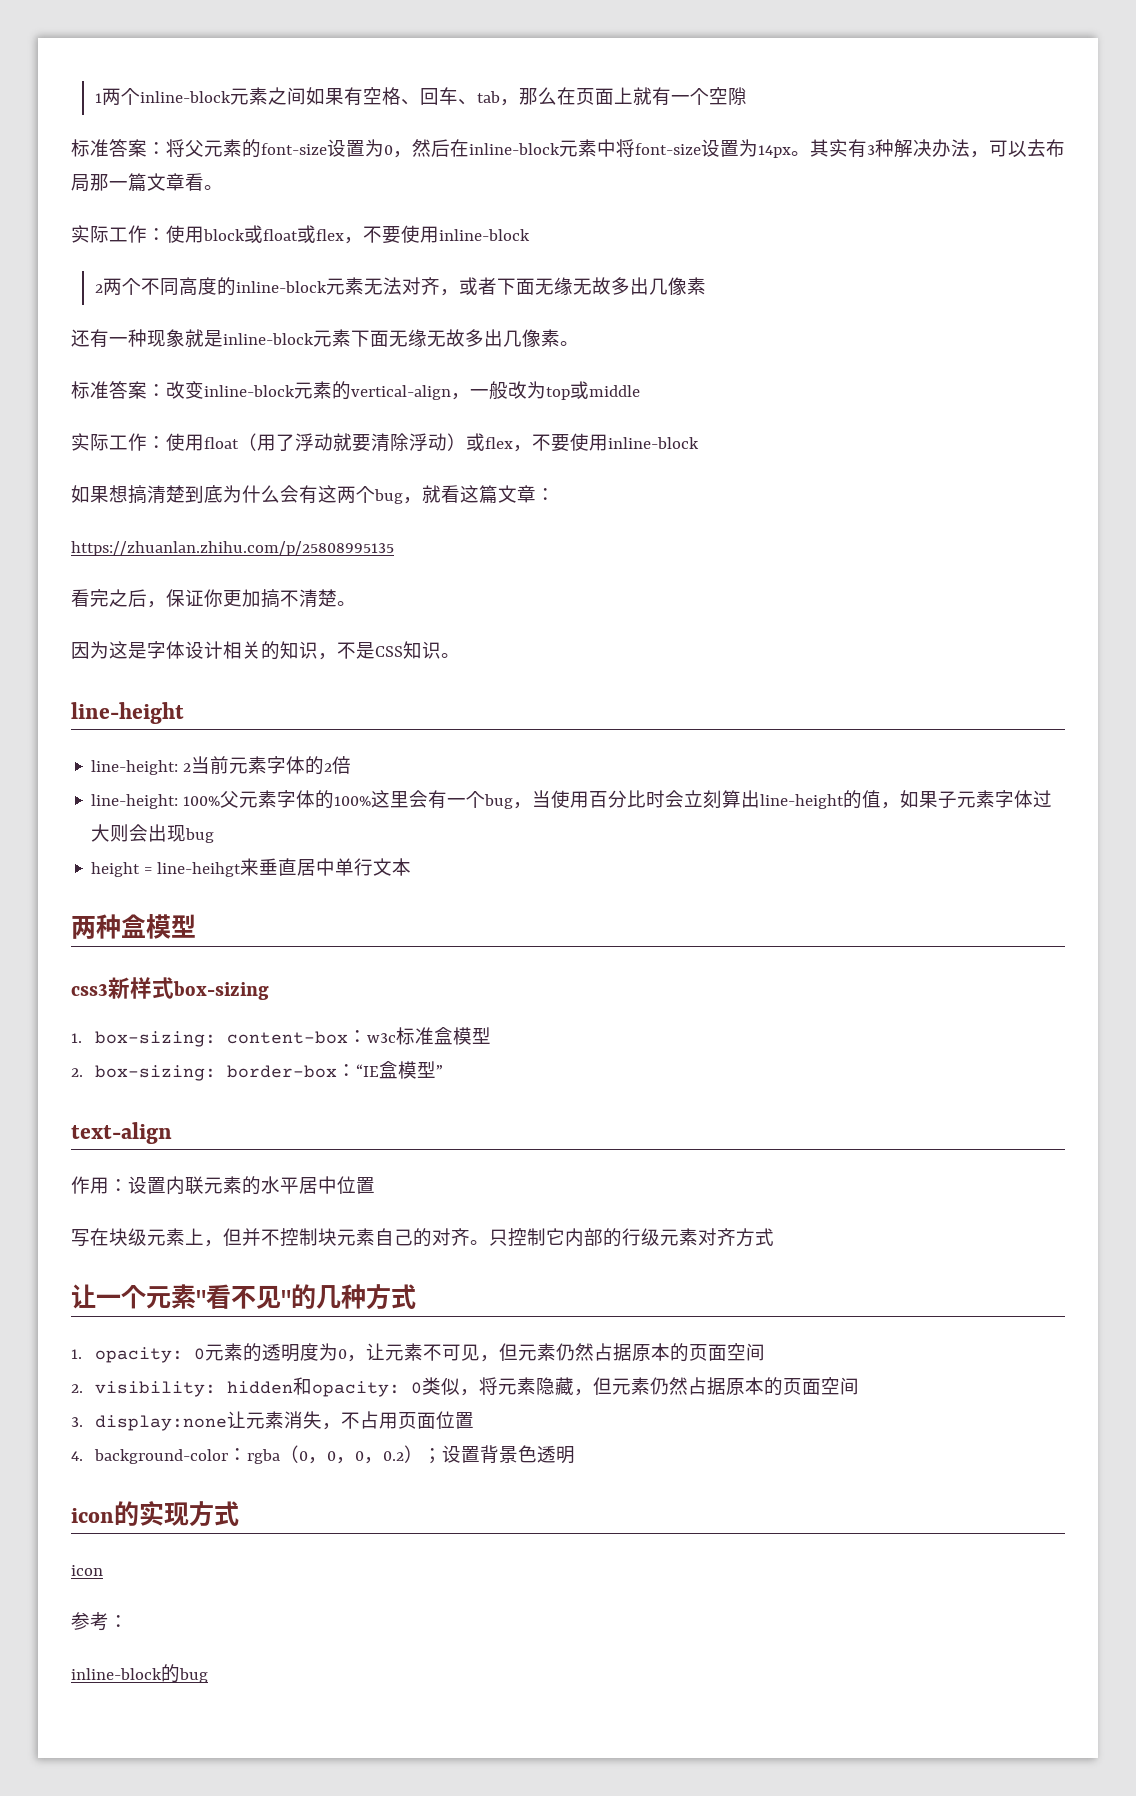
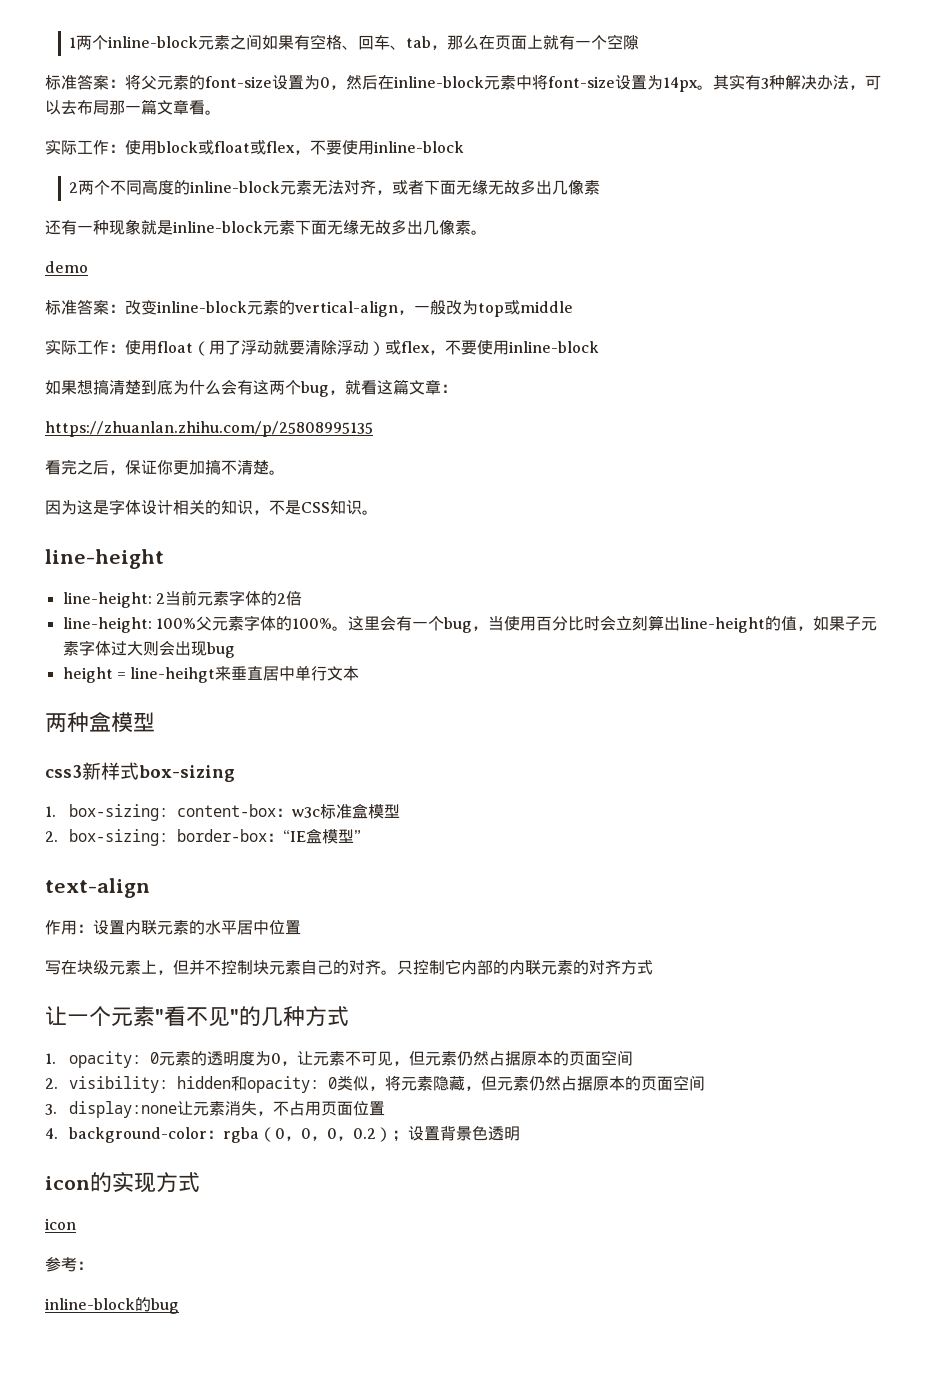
+ demo
- line-height: 100%父元素字体的100%这里会有一个bug，当使用百分比时会立刻算出line-height的值，如果子元素字体过大则会出现bug
+ line-height: 100%父元素字体的100%。这里会有一个bug，当使用百分比时会立刻算出line-height的值，如果子元素字体过大则会出现bug
- 只控制它内部的行级元素对齐方式
+ 只控制它内部的内联元素的对齐方式

